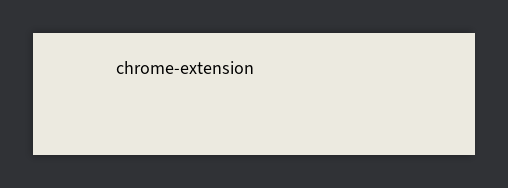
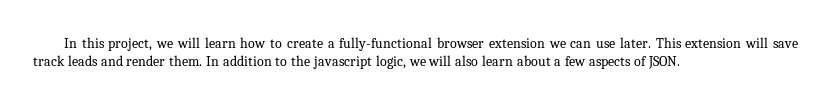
- chrome-extension
+ In this project, we will learn how to create a fully-functional browser extension we can use later. This extension will save track leads and render them. In addition to the javascript logic, we will also learn about a few aspects of JSON.

